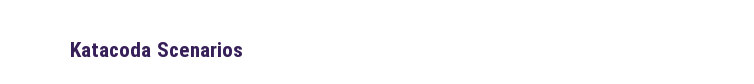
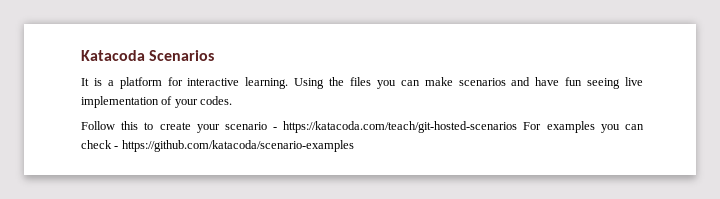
+ It is a platform for interactive learning. Using the files you can make scenarios and have fun seeing live implementation of your codes.
+ Follow this to create your scenario - https://katacoda.com/teach/git-hosted-scenarios For examples you can check - https://github.com/katacoda/scenario-examples

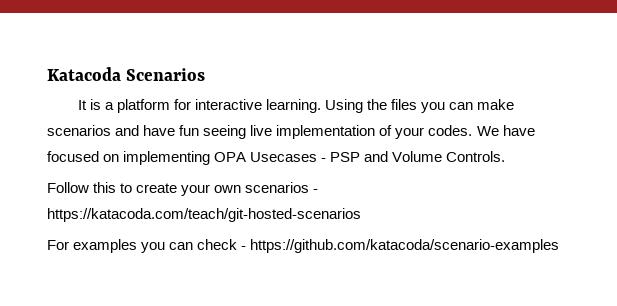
+ We have focused on implementing OPA Usecases - PSP and Volume Controls.
- Follow this to create your scenario - https://katacoda.com/teach/git-hosted-scenarios For examples you can check - https://github.com/katacoda/scenario-examples
+ Follow this to create your own scenarios - https://katacoda.com/teach/git-hosted-scenarios
+ For examples you can check - https://github.com/katacoda/scenario-examples

